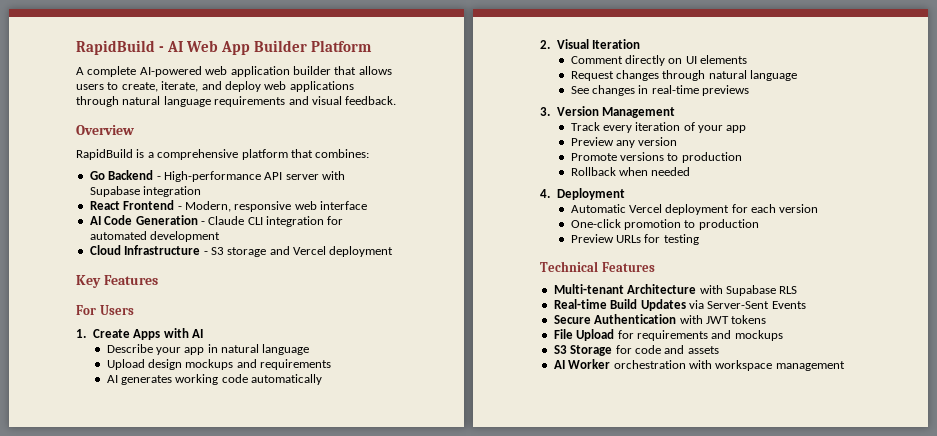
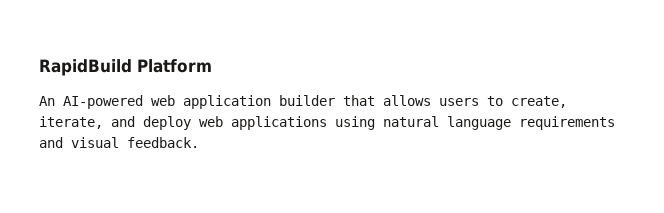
- RapidBuild - AI Web App Builder Platform
+ RapidBuild Platform
- A complete AI-powered web application builder that allows users to create, iterate, and deploy web applications through natural language requirements and visual feedback.
+ An AI-powered web application builder that allows users to create, iterate, and deploy web applications using natural language requirements and visual feedback.
- Overview
- RapidBuild is a comprehensive platform that combines:
- Go Backend - High-performance API server with Supabase integration
- React Frontend - Modern, responsive web interface
- AI Code Generation - Claude CLI integration for automated development
- Cloud Infrastructure - S3 storage and Vercel deployment
- Key Features
- For Users
- 1. Create Apps with AI
- Describe your app in natural language
- Upload design mockups and requirements
- AI generates working code automatically
- 2. Visual Iteration
- Comment directly on UI elements
- Request changes through natural language
- See changes in real-time previews
- 3. Version Management
- Track every iteration of your app
- Preview any version
- Promote versions to production
- Rollback when needed
- 4. Deployment
- Automatic Vercel deployment for each version
- One-click promotion to production
- Preview URLs for testing
- Technical Features
- Multi-tenant Architecture with Supabase RLS
- Real-time Build Updates via Server-Sent Events
- Secure Authentication with JWT tokens
- File Upload for requirements and mockups
- S3 Storage for code and assets
- AI Worker orchestration with workspace management

